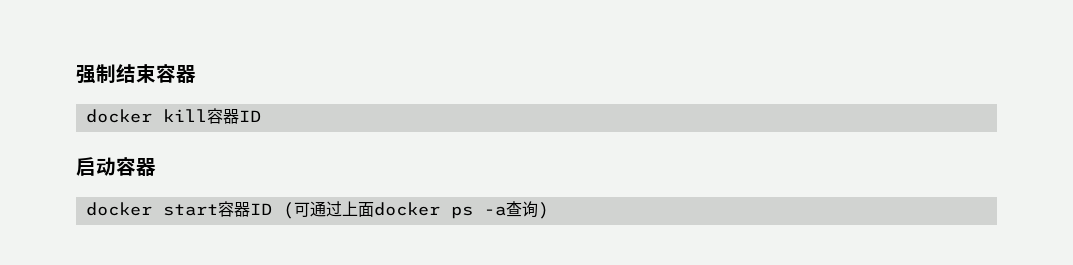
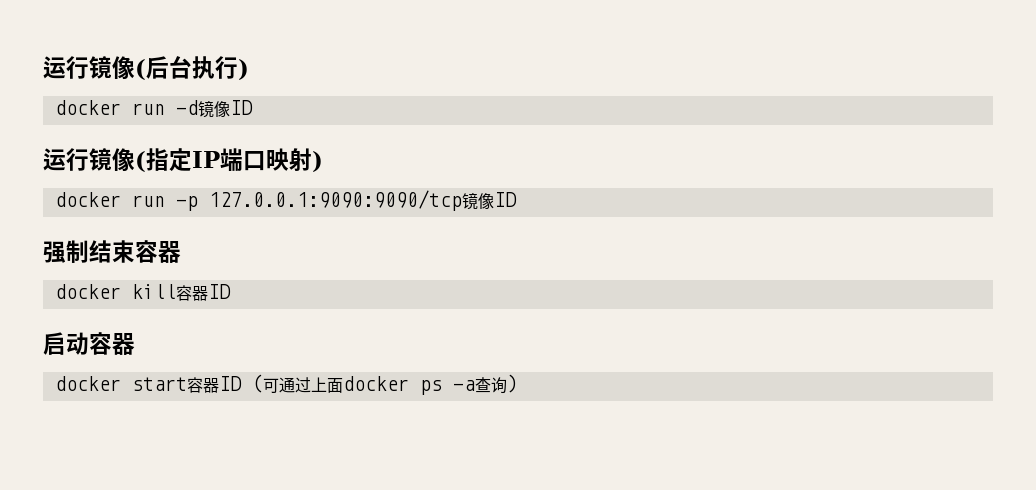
+ 运行镜像(后台执行)
+ docker run -d镜像ID
+ 运行镜像(指定IP端口映射)
+ docker run -p 127.0.0.1:9090:9090/tcp镜像ID

